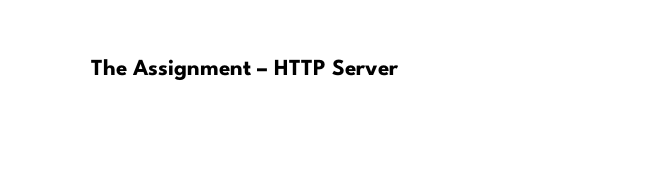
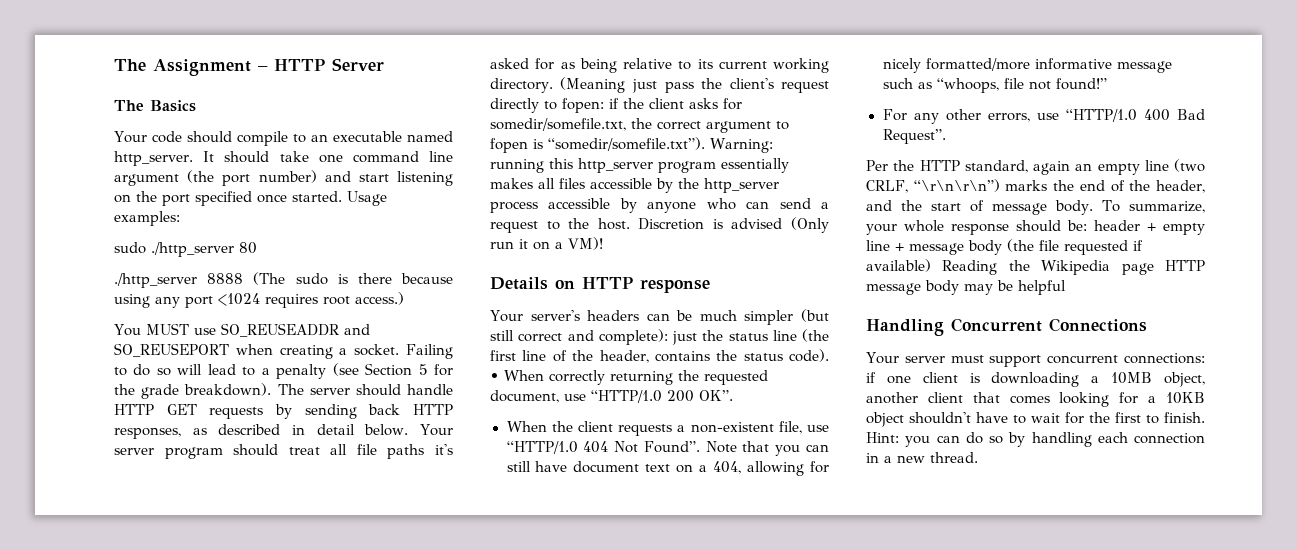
+ The Basics
+ Your code should compile to an executable named http_server. It should take one command line argument (the port number) and start listening on the port specified once started. Usage examples:
+ sudo ./http_server 80
+ ./http_server 8888 (The sudo is there because using any port <1024 requires root access.)
+ You MUST use SO_REUSEADDR and SO_REUSEPORT when creating a socket. Failing to do so will lead to a penalty (see Section 5 for the grade breakdown). The server should handle HTTP GET requests by sending back HTTP responses, as described in detail below. Your server program should treat all file paths it's asked for as being relative to its current working directory. (Meaning just pass the client's request directly to fopen: if the client asks for somedir/somefile.txt, the correct argument to fopen is “somedir/somefile.txt”). Warning: running this http_server program essentially makes all files accessible by the http_server process accessible by anyone who can send a request to the host. Discretion is advised (Only run it on a VM)!
+ Details on HTTP response
+ Your server's headers can be much simpler (but still correct and complete): just the status line (the first line of the header, contains the status code). • When correctly returning the requested document, use “HTTP/1.0 200 OK”.
+ When the client requests a non-existent file, use “HTTP/1.0 404 Not Found”. Note that you can still have document text on a 404, allowing for nicely formatted/more informative message such as “whoops, file not found!”
+ For any other errors, use “HTTP/1.0 400 Bad Request”.
+ Per the HTTP standard, again an empty line (two CRLF, “\r\n\r\n”) marks the end of the header, and the start of message body. To summarize, your whole response should be: header + empty line + message body (the file requested if available) Reading the Wikipedia page HTTP message body may be helpful
+ Handling Concurrent Connections
+ Your server must support concurrent connections: if one client is downloading a 10MB object, another client that comes looking for a 10KB object shouldn't have to wait for the first to finish. Hint: you can do so by handling each connection in a new thread.

